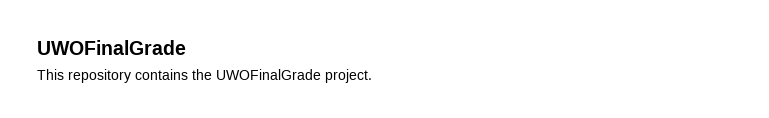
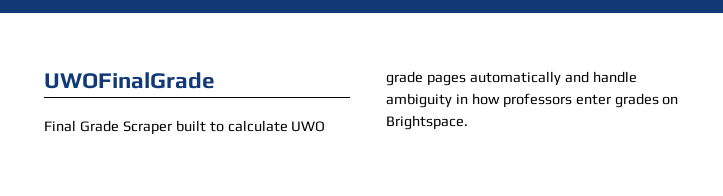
- This repository contains the UWOFinalGrade project.
+ Final Grade Scraper built to calculate UWO grade pages automatically and handle ambiguity in how professors enter grades on Brightspace.

